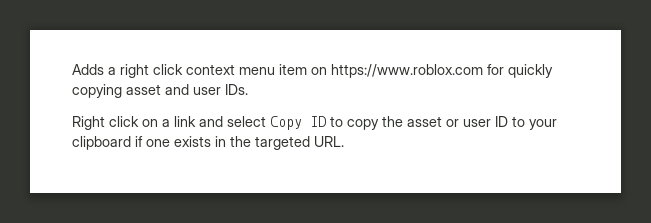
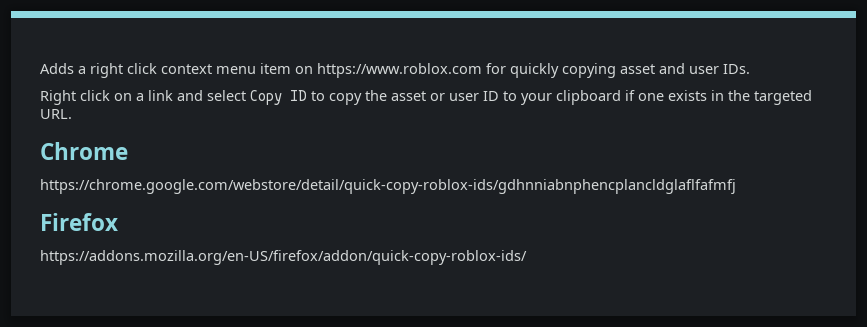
+ Chrome
+ https://chrome.google.com/webstore/detail/quick-copy-roblox-ids/gdhnniabnphencplancldglaflfafmfj
+ Firefox
+ https://addons.mozilla.org/en-US/firefox/addon/quick-copy-roblox-ids/

